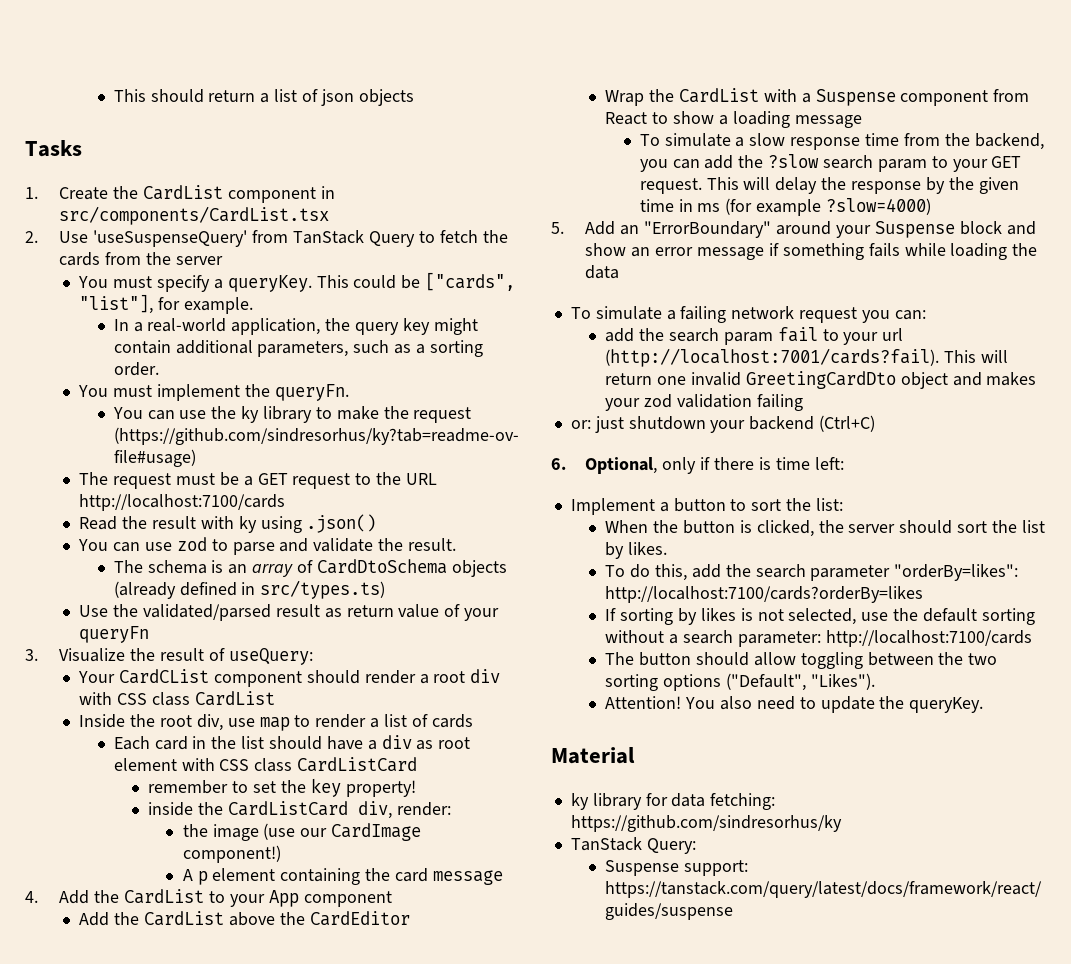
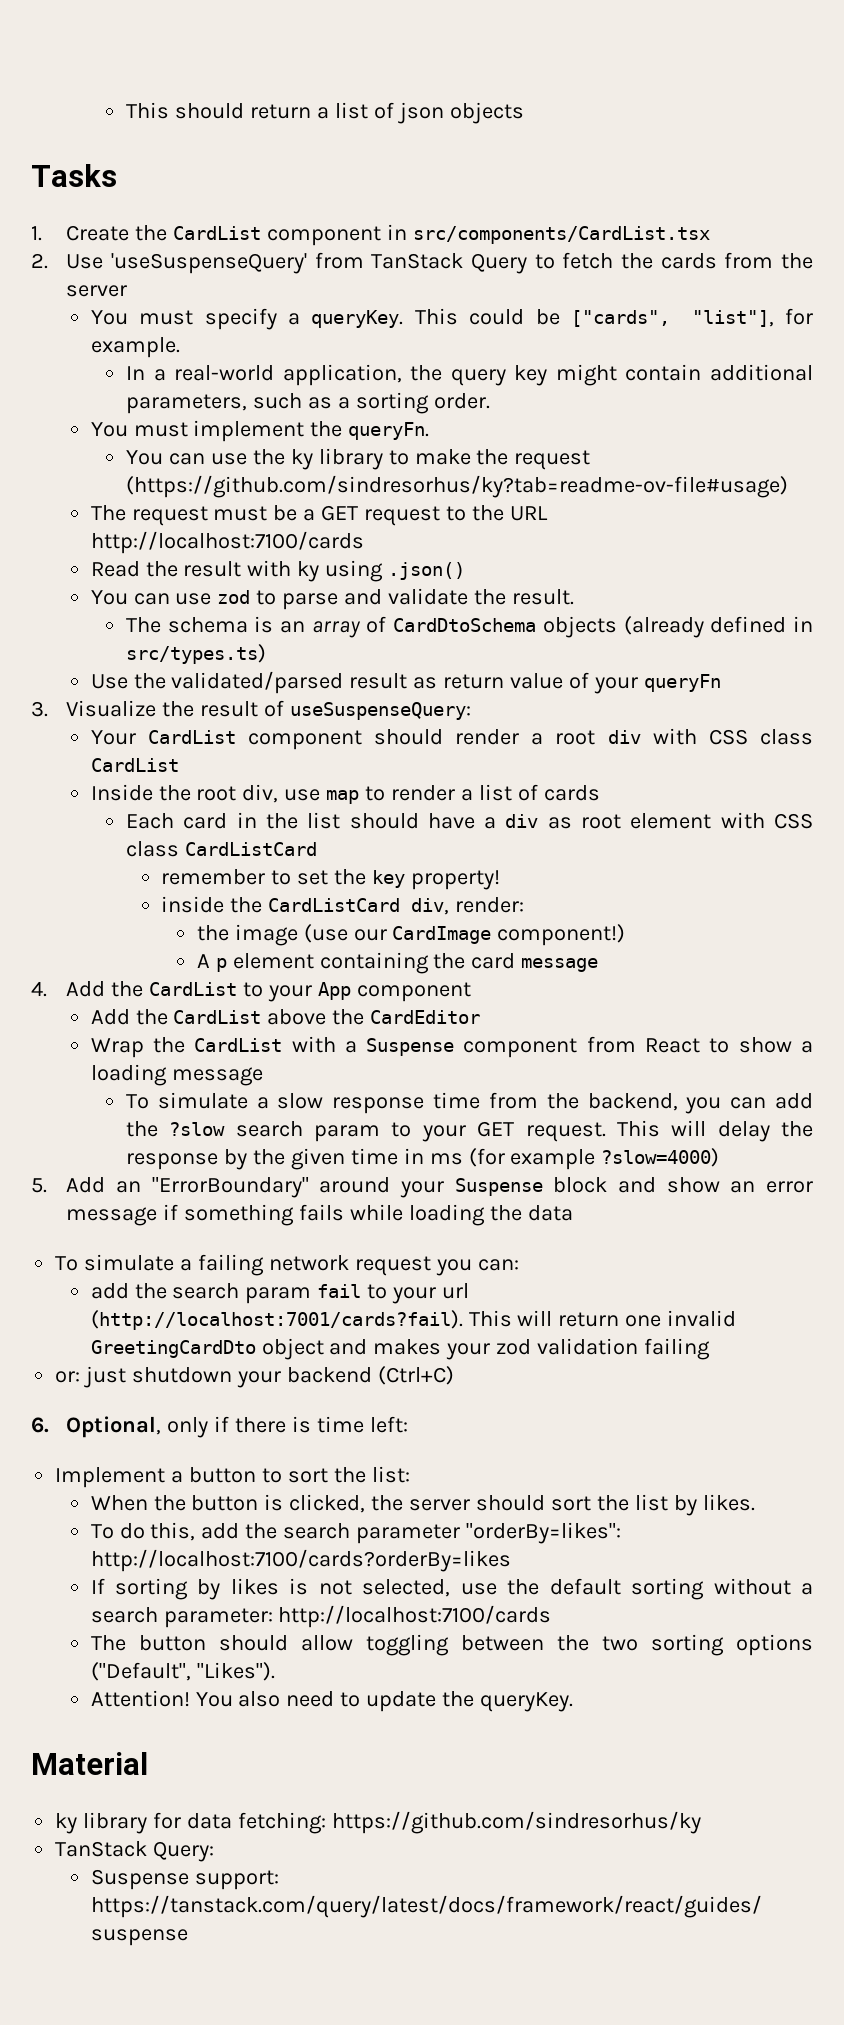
- 3. Visualize the result of useQuery:
+ 3. Visualize the result of useSuspenseQuery:
- Your CardCList component should render a root div with CSS class CardList
+ Your CardList component should render a root div with CSS class CardList

